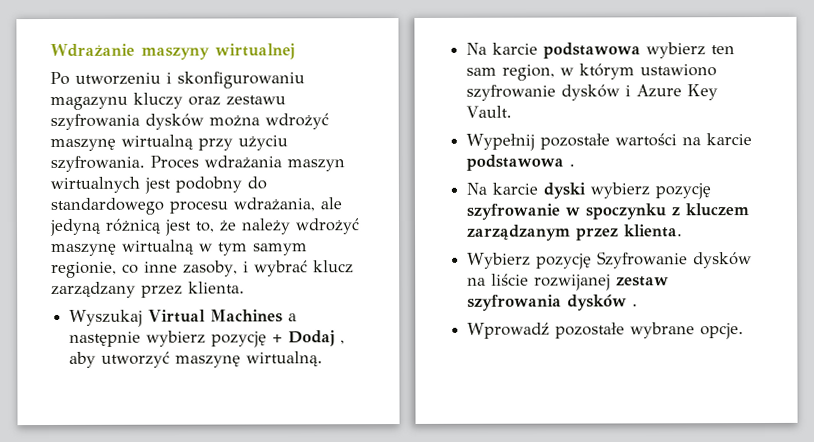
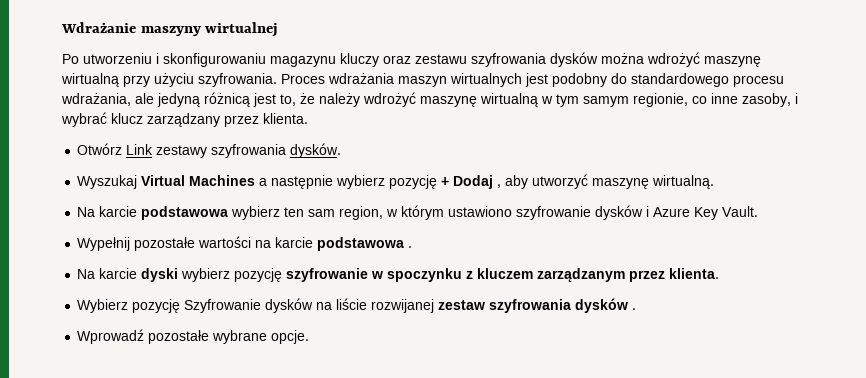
+ Otwórz Link zestawy szyfrowania dysków.

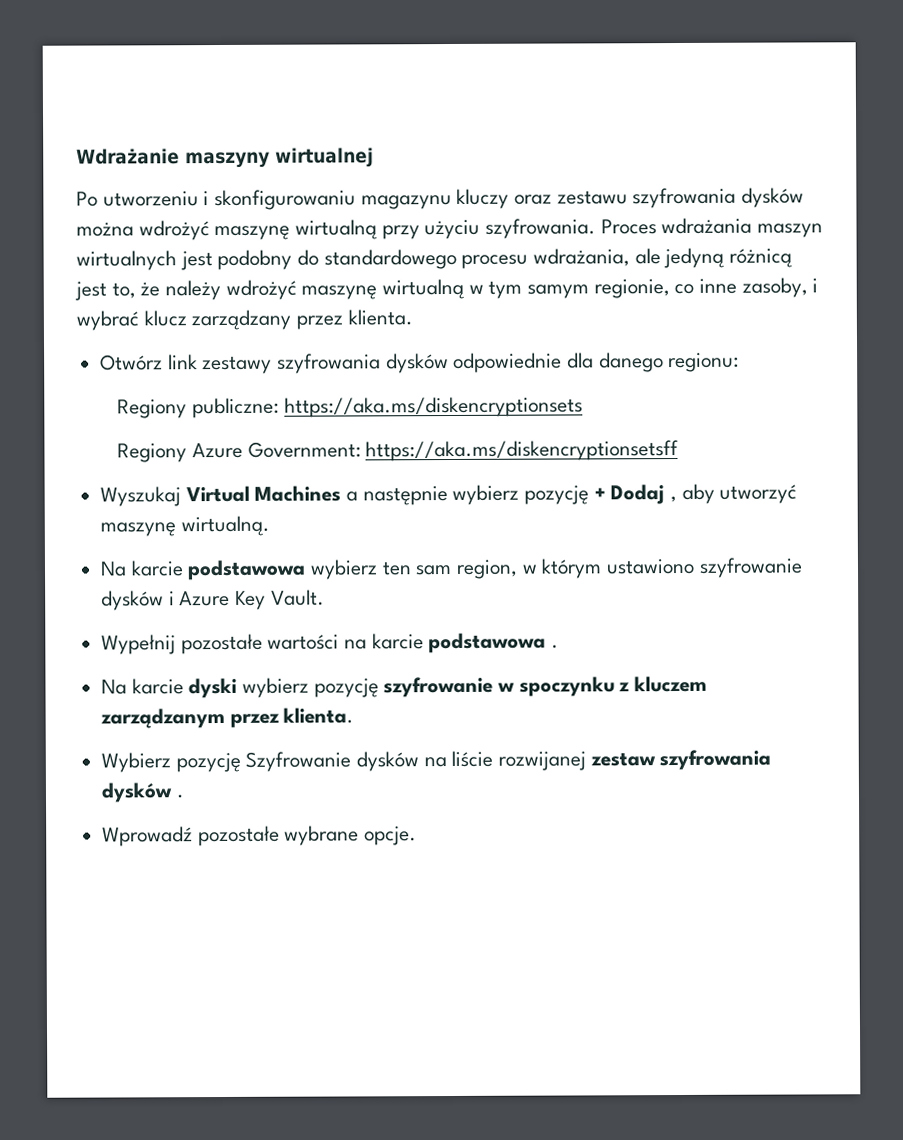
- Otwórz Link zestawy szyfrowania dysków.
+ Otwórz link zestawy szyfrowania dysków odpowiednie dla danego regionu:
+ Regiony publiczne: https://aka.ms/diskencryptionsets
+ Regiony Azure Government: https://aka.ms/diskencryptionsetsff

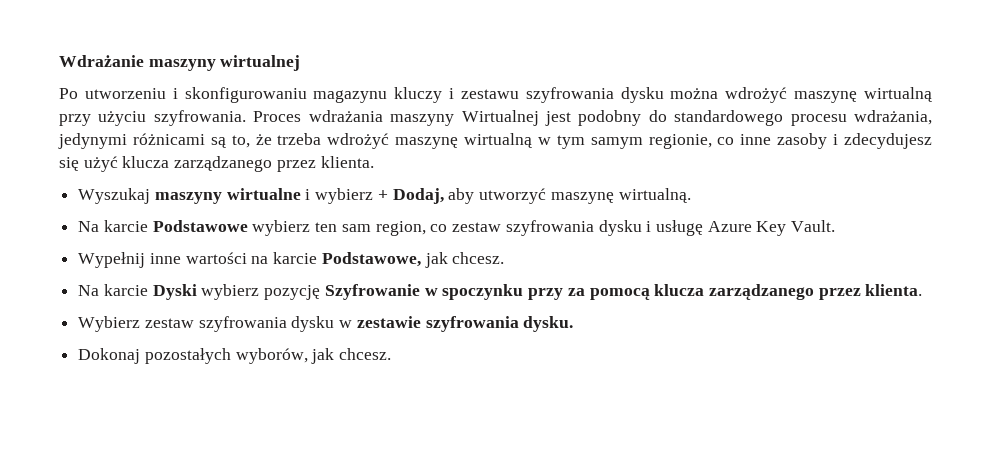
- Po utworzeniu i skonfigurowaniu magazynu kluczy oraz zestawu szyfrowania dysków można wdrożyć maszynę wirtualną przy użyciu szyfrowania.
+ Po utworzeniu i skonfigurowaniu magazynu kluczy i zestawu szyfrowania dysku można wdrożyć maszynę wirtualną przy użyciu szyfrowania.
- Proces wdrażania maszyn wirtualnych jest podobny do standardowego procesu wdrażania, ale jedyną różnicą jest to, że należy wdrożyć maszynę wirtualną w tym samym regionie, co inne zasoby, i wybrać klucz zarządzany przez klienta.
- Otwórz link zestawy szyfrowania dysków odpowiednie dla danego regionu:
- Regiony publiczne: https://aka.ms/diskencryptionsets
- Regiony Azure Government: https://aka.ms/diskencryptionsetsff
- Wyszukaj Virtual Machines a następnie wybierz pozycję + Dodaj , aby utworzyć maszynę wirtualną.
+ Proces wdrażania maszyny Wirtualnej jest podobny do standardowego procesu wdrażania, jedynymi różnicami są to, że trzeba wdrożyć maszynę wirtualną w tym samym regionie, co inne zasoby i zdecydujesz się użyć klucza zarządzanego przez klienta.
+ Wyszukaj maszyny wirtualne i wybierz + Dodaj, aby utworzyć maszynę wirtualną.
- Na karcie podstawowa wybierz ten sam region, w którym ustawiono szyfrowanie dysków i Azure Key Vault.
+ Na karcie Podstawowe wybierz ten sam region, co zestaw szyfrowania dysku i usługę Azure Key Vault.
- Wypełnij pozostałe wartości na karcie podstawowa .
- Na karcie dyski wybierz pozycję szyfrowanie w spoczynku z kluczem zarządzanym przez klienta.
- Wybierz pozycję Szyfrowanie dysków na liście rozwijanej zestaw szyfrowania dysków .
- Wprowadź pozostałe wybrane opcje.
+ Wypełnij inne wartości na karcie Podstawowe, jak chcesz.
+ Na karcie Dyski wybierz pozycję Szyfrowanie w spoczynku przy za pomocą klucza zarządzanego przez klienta.
+ Wybierz zestaw szyfrowania dysku w zestawie szyfrowania dysku.
+ Dokonaj pozostałych wyborów, jak chcesz.

